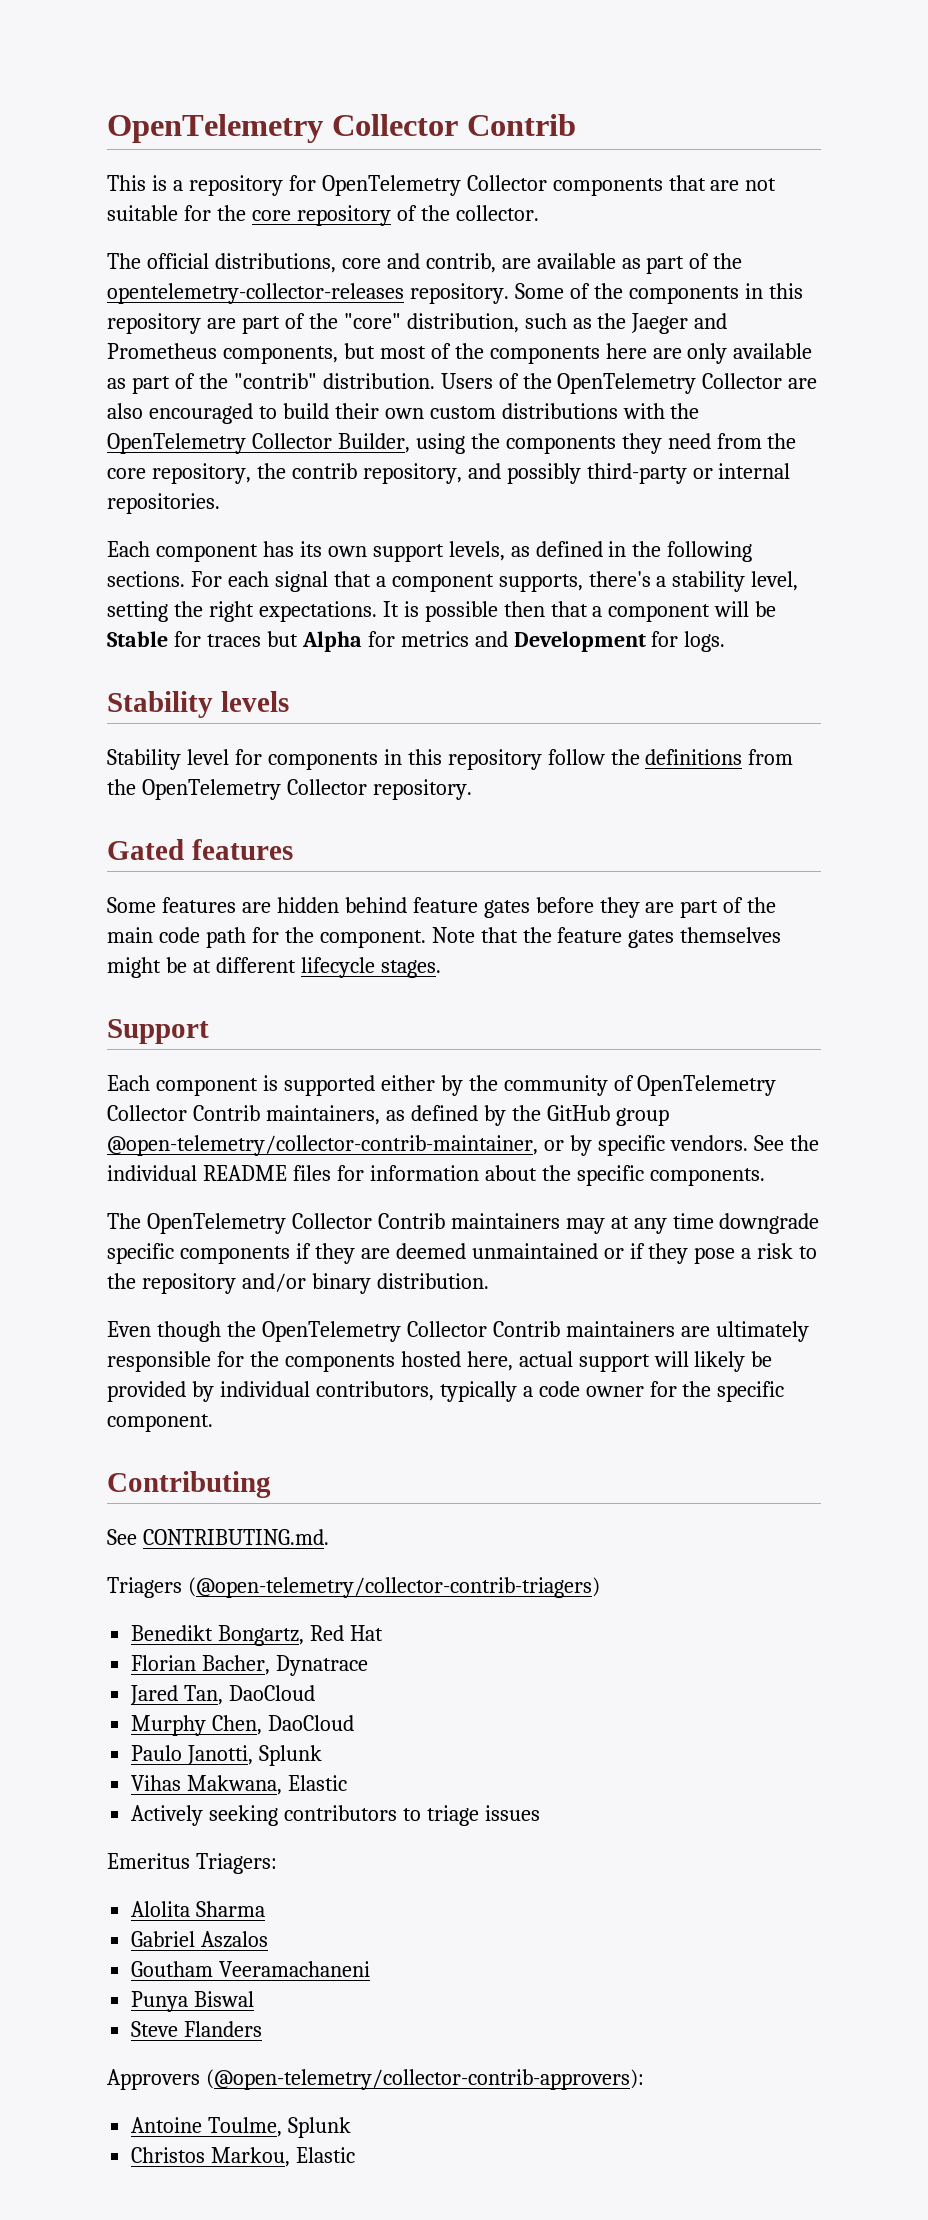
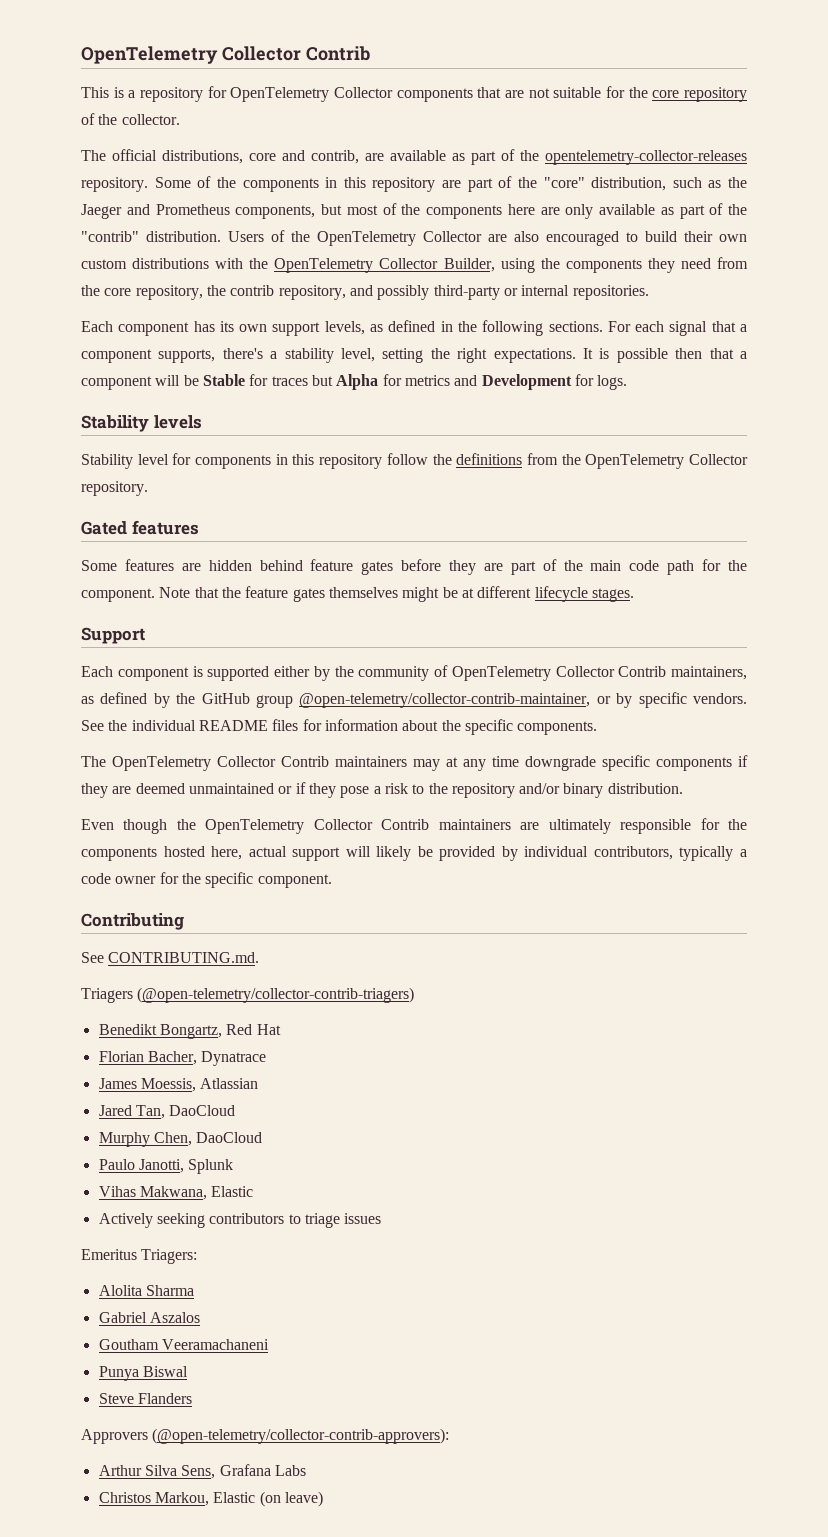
+ James Moessis, Atlassian
- Antoine Toulme, Splunk
+ Arthur Silva Sens, Grafana Labs
- Christos Markou, Elastic
+ Christos Markou, Elastic (on leave)

